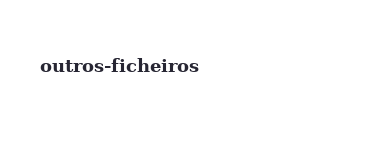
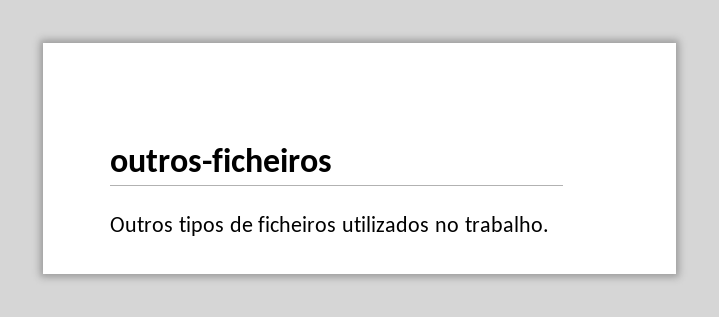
+ Outros tipos de ficheiros utilizados no trabalho.

